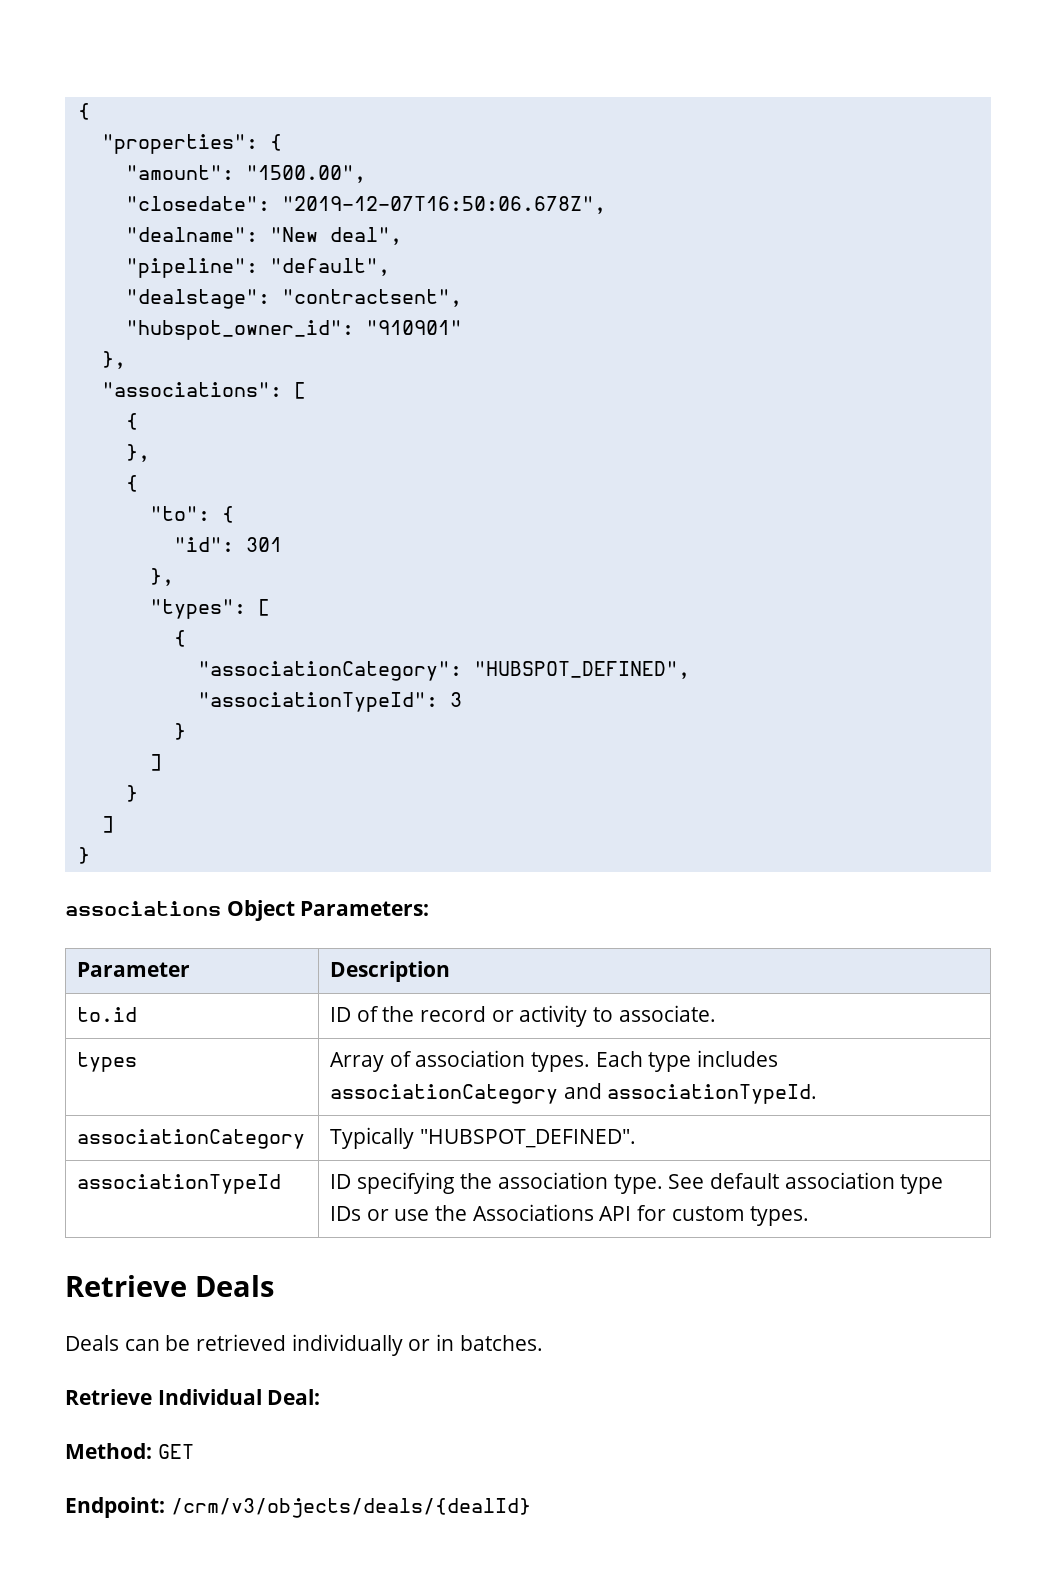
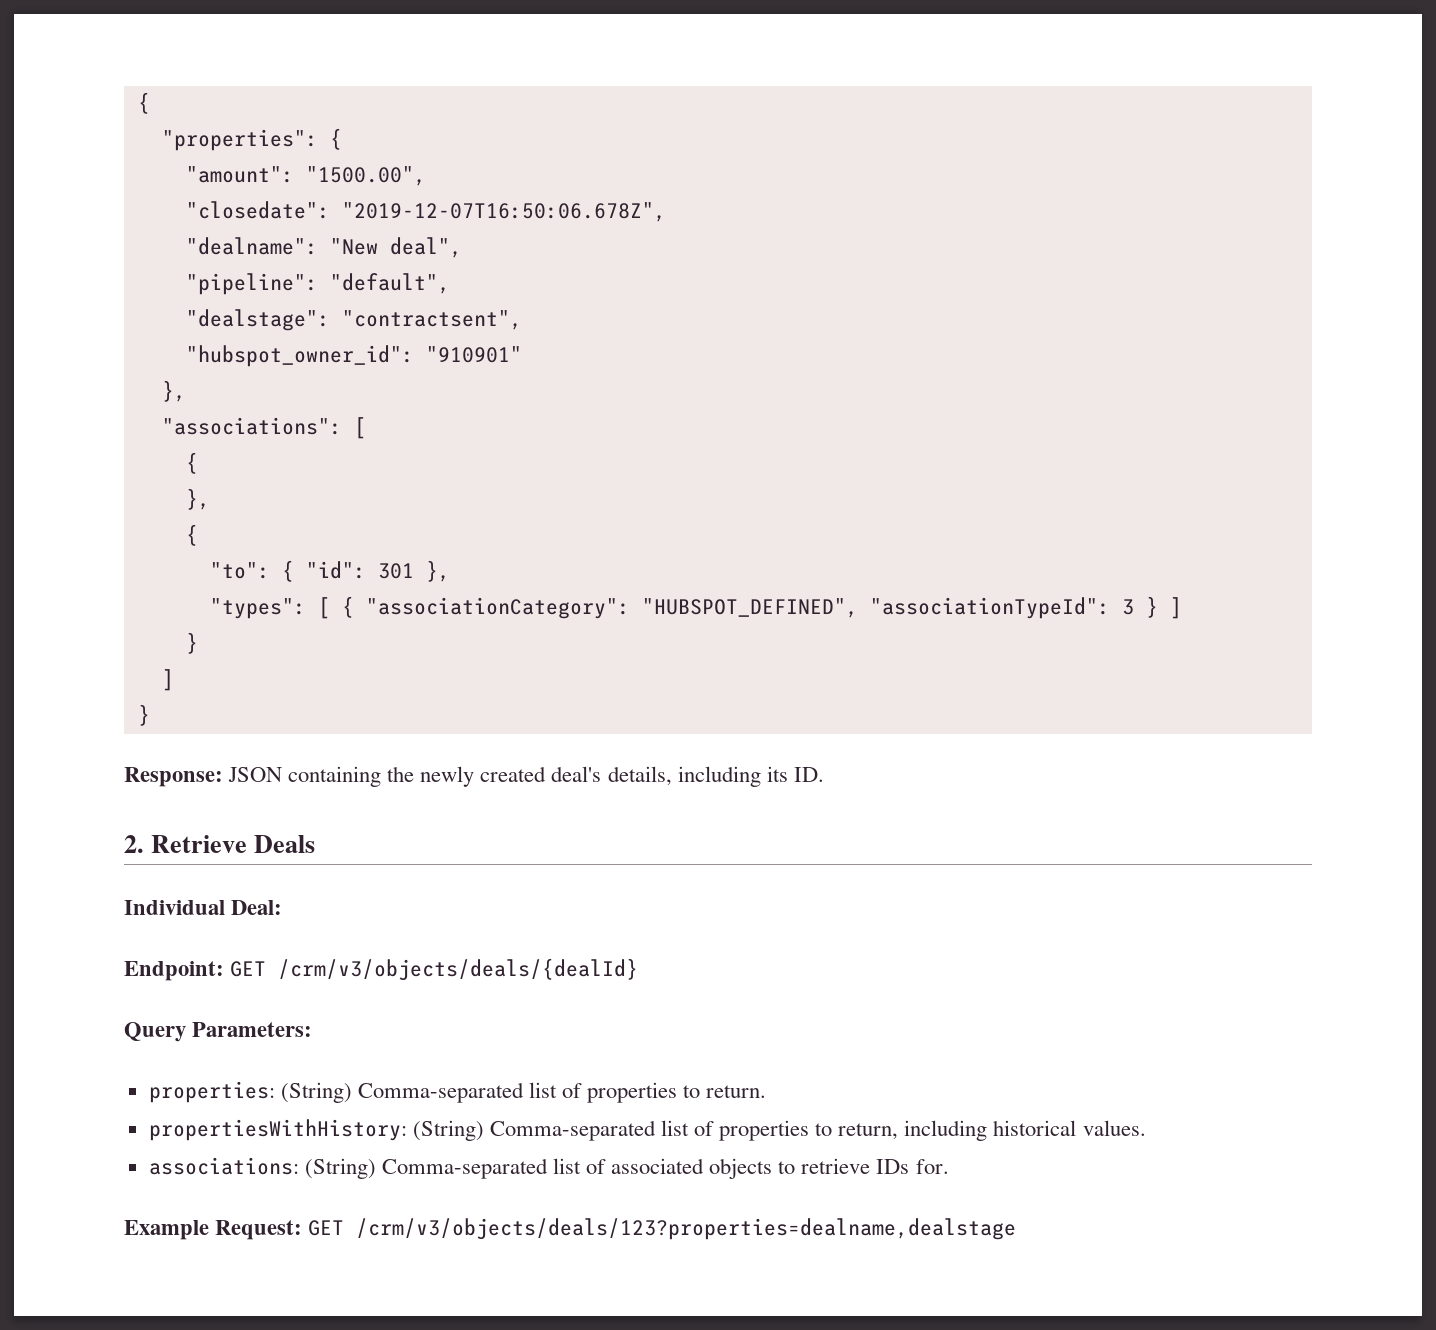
- "to": {
- "id": 301
- },
+ "to": { "id": 301 },
- "types": [
- {
- "associationCategory": "HUBSPOT_DEFINED",
- "associationTypeId": 3
- }
- ]
+ "types": [ { "associationCategory": "HUBSPOT_DEFINED", "associationTypeId": 3 } ]
- associations Object Parameters:
- Parameter | Description
- to.id | ID of the record or activity to associate.
- types | Array of association types. Each type includes associationCategory and associationTypeId.
- associationCategory | Typically "HUBSPOT_DEFINED".
- associationTypeId | ID specifying the association type. See default association type IDs or use the Associations API for custom types.
- Retrieve Deals
- Deals can be retrieved individually or in batches.
- Retrieve Individual Deal:
+ Response: JSON containing the newly created deal's details, including its ID.
+ 2. Retrieve Deals
+ Individual Deal:
- Method: GET
- Endpoint: /crm/v3/objects/deals/{dealId}
+ Endpoint: GET /crm/v3/objects/deals/{dealId}
+ Query Parameters:
+ properties: (String) Comma-separated list of properties to return.
+ propertiesWithHistory: (String) Comma-separated list of properties to return, including historical values.
+ associations: (String) Comma-separated list of associated objects to retrieve IDs for.
+ Example Request: GET /crm/v3/objects/deals/123?properties=dealname,dealstage

